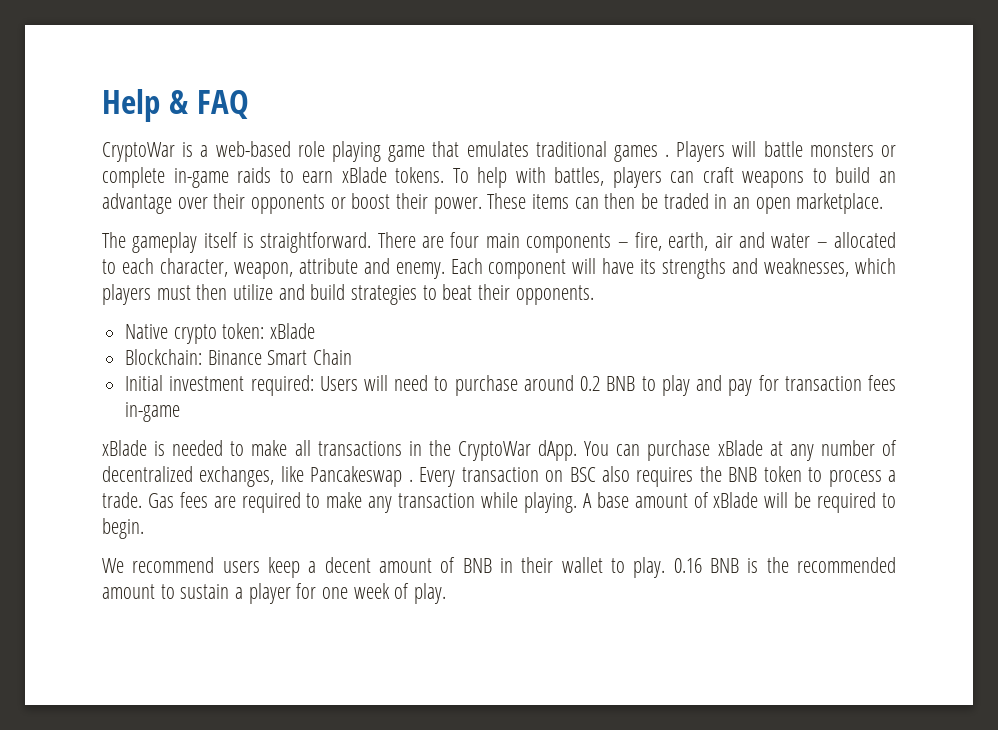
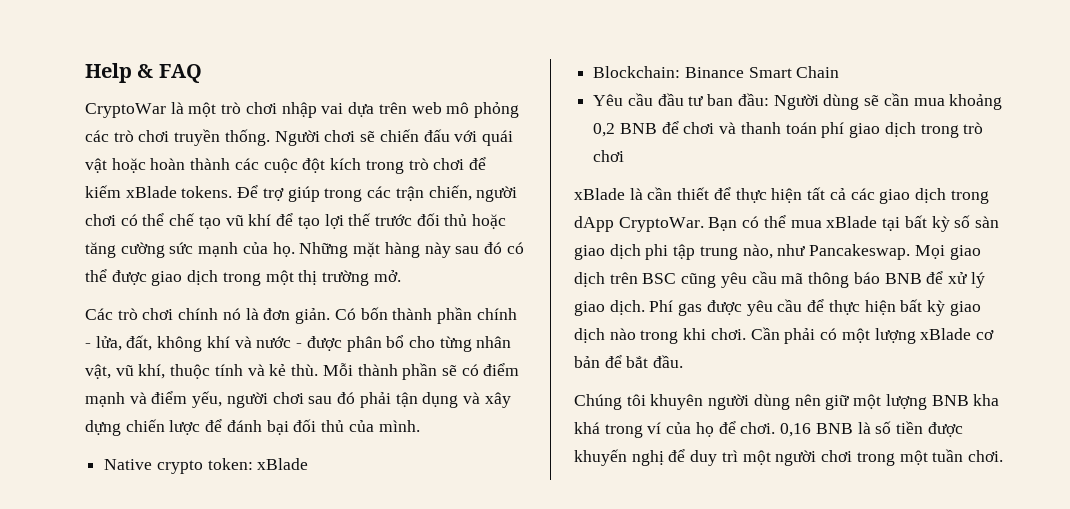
- CryptoWar is a web-based role playing game that emulates traditional games . Players will battle monsters or complete in-game raids to earn xBlade tokens. To help with battles, players can craft weapons to build an advantage over their opponents or boost their power. These items can then be traded in an open marketplace.
- The gameplay itself is straightforward. There are four main components – fire, earth, air and water – allocated to each character, weapon, attribute and enemy. Each component will have its strengths and weaknesses, which players must then utilize and build strategies to beat their opponents.
+ CryptoWar là một trò chơi nhập vai dựa trên web mô phỏng các trò chơi truyền thống. Người chơi sẽ chiến đấu với quái vật hoặc hoàn thành các cuộc đột kích trong trò chơi để kiếm xBlade tokens. Để trợ giúp trong các trận chiến, người chơi có thể chế tạo vũ khí để tạo lợi thế trước đối thủ hoặc tăng cường sức mạnh của họ. Những mặt hàng này sau đó có thể được giao dịch trong một thị trường mở.
+ Các trò chơi chính nó là đơn giản. Có bốn thành phần chính - lửa, đất, không khí và nước - được phân bổ cho từng nhân vật, vũ khí, thuộc tính và kẻ thù. Mỗi thành phần sẽ có điểm mạnh và điểm yếu, người chơi sau đó phải tận dụng và xây dựng chiến lược để đánh bại đối thủ của mình.
- Initial investment required: Users will need to purchase around 0.2 BNB to play and pay for transaction fees in-game
- xBlade is needed to make all transactions in the CryptoWar dApp. You can purchase xBlade at any number of decentralized exchanges, like Pancakeswap . Every transaction on BSC also requires the BNB token to process a trade. Gas fees are required to make any transaction while playing. A base amount of xBlade will be required to begin.
- We recommend users keep a decent amount of BNB in their wallet to play. 0.16 BNB is the recommended amount to sustain a player for one week of play.
+ Yêu cầu đầu tư ban đầu: Người dùng sẽ cần mua khoảng 0,2 BNB để chơi và thanh toán phí giao dịch trong trò chơi
+ xBlade là cần thiết để thực hiện tất cả các giao dịch trong dApp CryptoWar. Bạn có thể mua xBlade tại bất kỳ số sàn giao dịch phi tập trung nào, như Pancakeswap. Mọi giao dịch trên BSC cũng yêu cầu mã thông báo BNB để xử lý giao dịch. Phí gas được yêu cầu để thực hiện bất kỳ giao dịch nào trong khi chơi. Cần phải có một lượng xBlade cơ bản để bắt đầu.
+ Chúng tôi khuyên người dùng nên giữ một lượng BNB kha khá trong ví của họ để chơi. 0,16 BNB là số tiền được khuyến nghị để duy trì một người chơi trong một tuần chơi.

